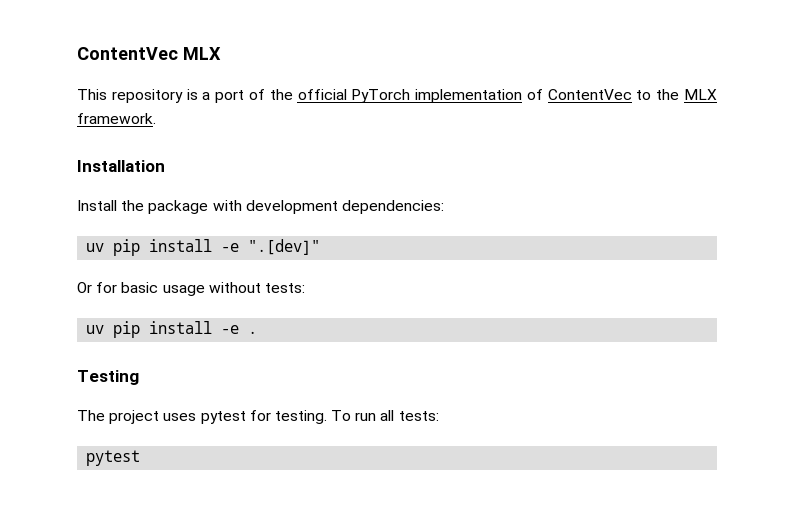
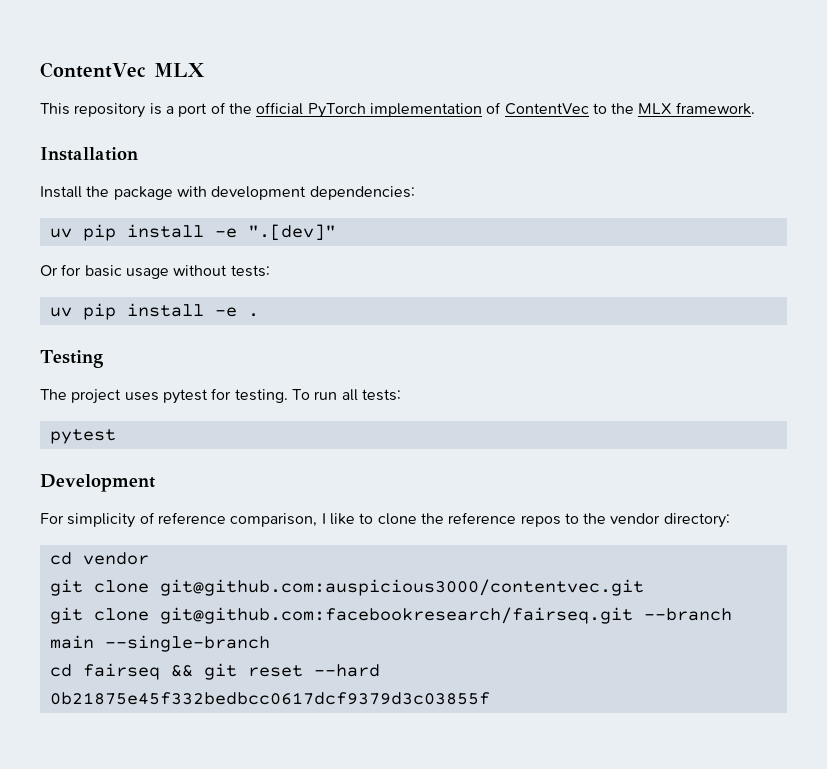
+ Development
+ For simplicity of reference comparison, I like to clone the reference repos to the vendor directory:
+ cd vendor
+ git clone git@github.com:auspicious3000/contentvec.git
+ git clone git@github.com:facebookresearch/fairseq.git --branch main --single-branch
+ cd fairseq && git reset --hard 0b21875e45f332bedbcc0617dcf9379d3c03855f

